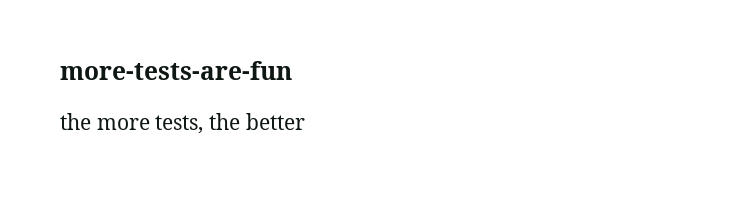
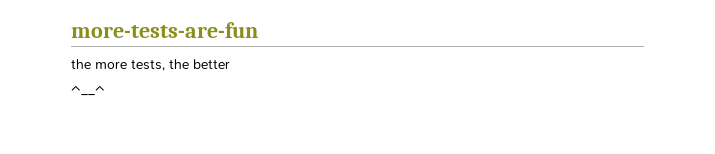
+ ^__^

